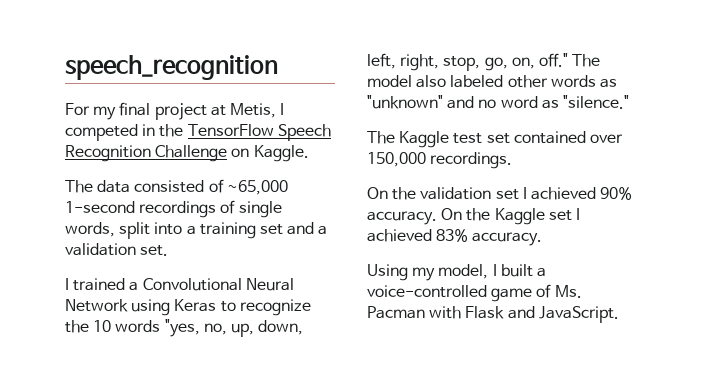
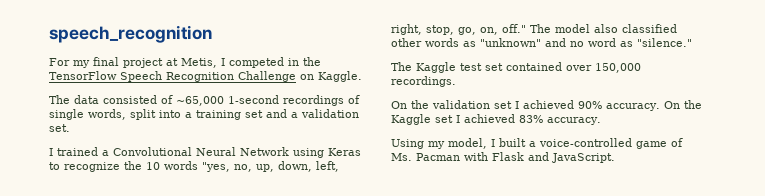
- The model also labeled other words as "unknown" and no word as "silence."
+ The model also classified other words as "unknown" and no word as "silence."

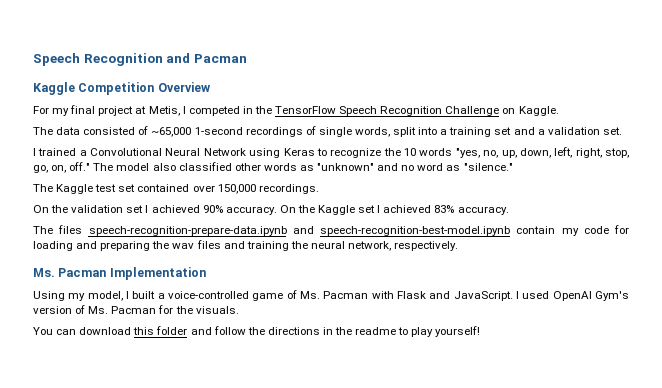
- speech_recognition
+ Speech Recognition and Pacman
+ Kaggle Competition Overview
+ The files speech-recognition-prepare-data.ipynb and speech-recognition-best-model.ipynb contain my code for loading and preparing the wav files and training the neural network, respectively.
+ Ms. Pacman Implementation
+ I used OpenAI Gym's version of Ms. Pacman for the visuals.
+ You can download this folder and follow the directions in the readme to play yourself!

